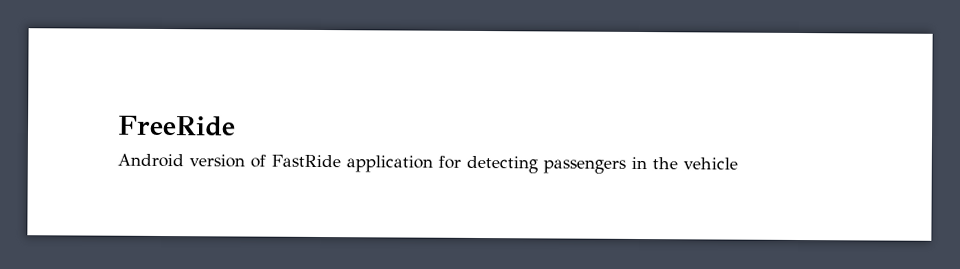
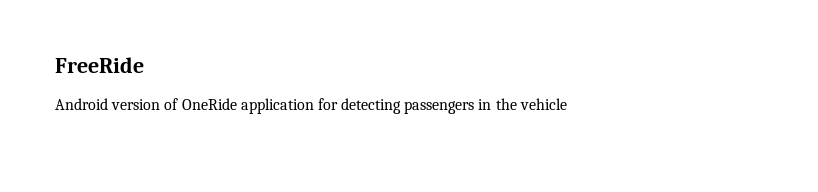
- Android version of FastRide application for detecting passengers in the vehicle
+ Android version of OneRide application for detecting passengers in the vehicle

